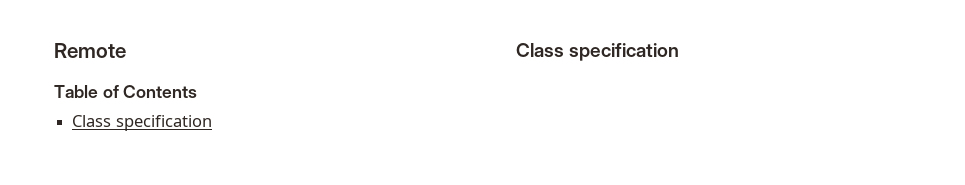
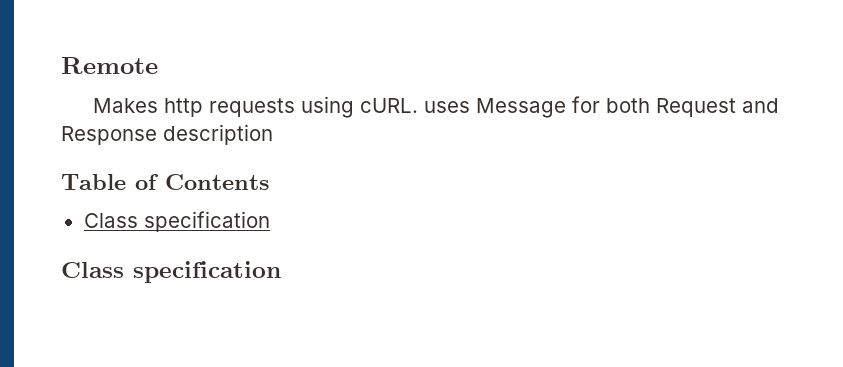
+ Makes http requests using cURL. uses Message for both Request and Response description

